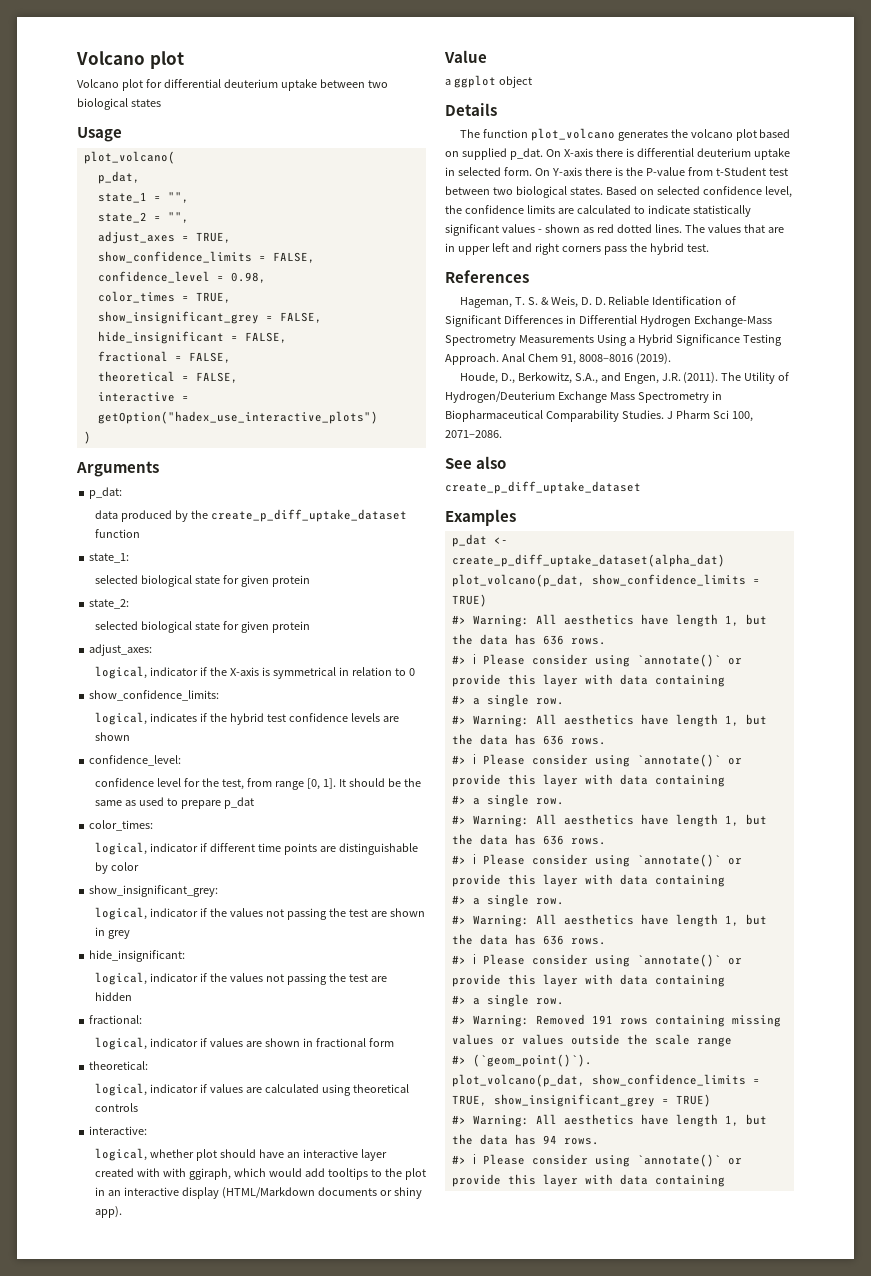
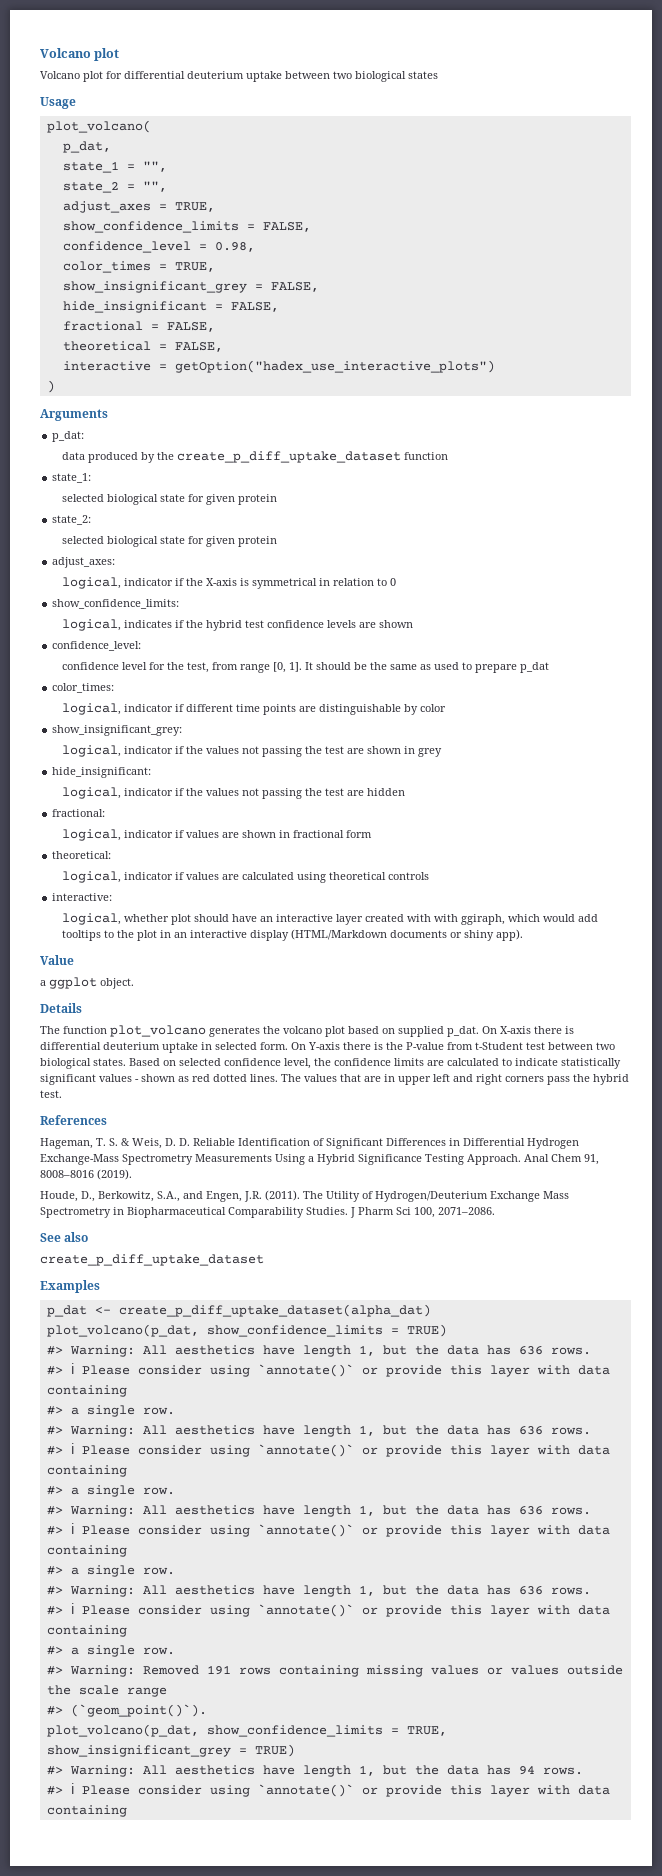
- a ggplot object
+ a ggplot object.

